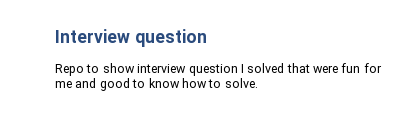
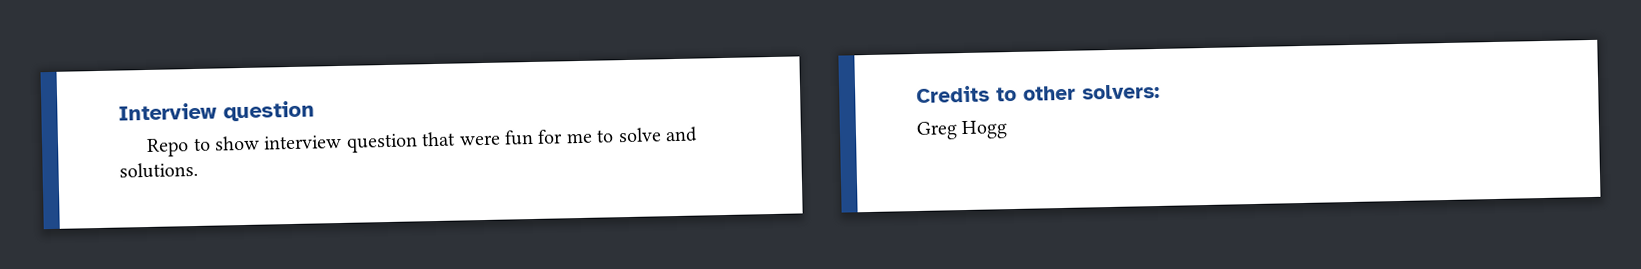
- Repo to show interview question I solved that were fun for me and good to know how to solve.
+ Repo to show interview question that were fun for me to solve and solutions.
+ Credits to other solvers:
+ Greg Hogg

